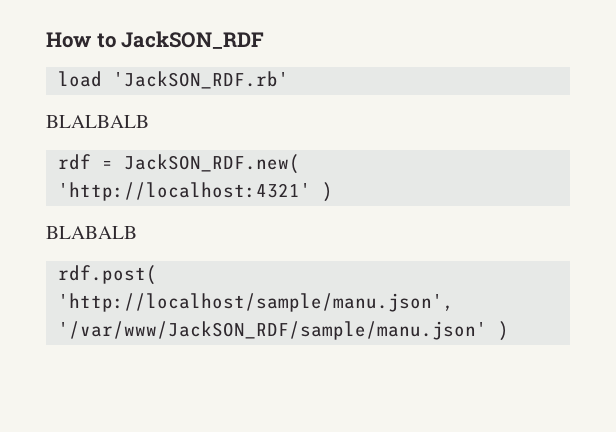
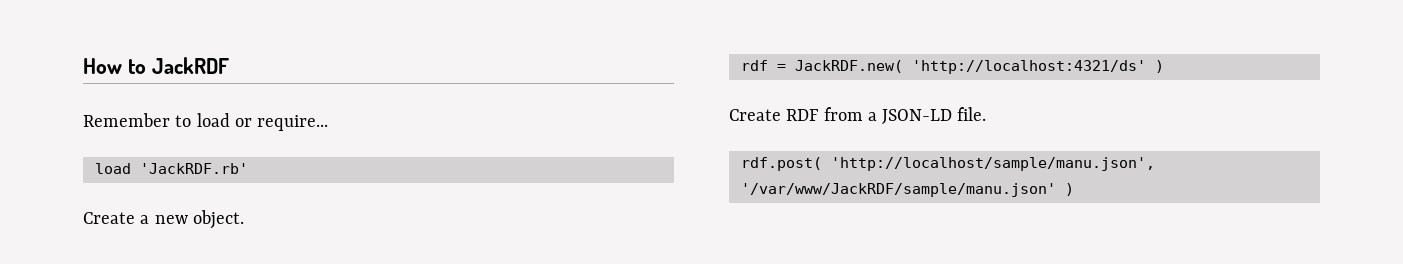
- How to JackSON_RDF
- load 'JackSON_RDF.rb'
- BLALBALB
+ How to JackRDF
+ Remember to load or require...
+ load 'JackRDF.rb'
+ Create a new object.
- rdf = JackSON_RDF.new( 'http://localhost:4321' )
+ rdf = JackRDF.new( 'http://localhost:4321/ds' )
- BLABALB
+ Create RDF from a JSON-LD file.
- rdf.post( 'http://localhost/sample/manu.json', '/var/www/JackSON_RDF/sample/manu.json' )
+ rdf.post( 'http://localhost/sample/manu.json', '/var/www/JackRDF/sample/manu.json' )

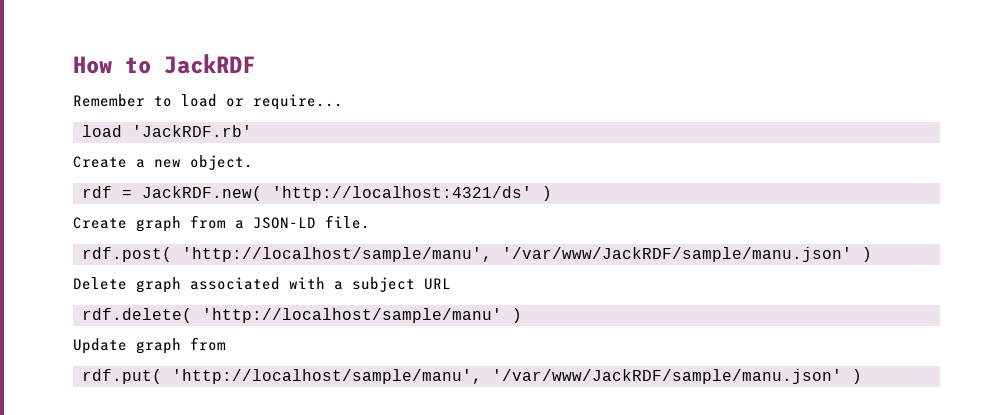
- Create RDF from a JSON-LD file.
+ Create graph from a JSON-LD file.
- rdf.post( 'http://localhost/sample/manu.json', '/var/www/JackRDF/sample/manu.json' )
+ rdf.post( 'http://localhost/sample/manu', '/var/www/JackRDF/sample/manu.json' )
+ Delete graph associated with a subject URL
+ rdf.delete( 'http://localhost/sample/manu' )
+ Update graph from
+ rdf.put( 'http://localhost/sample/manu', '/var/www/JackRDF/sample/manu.json' )

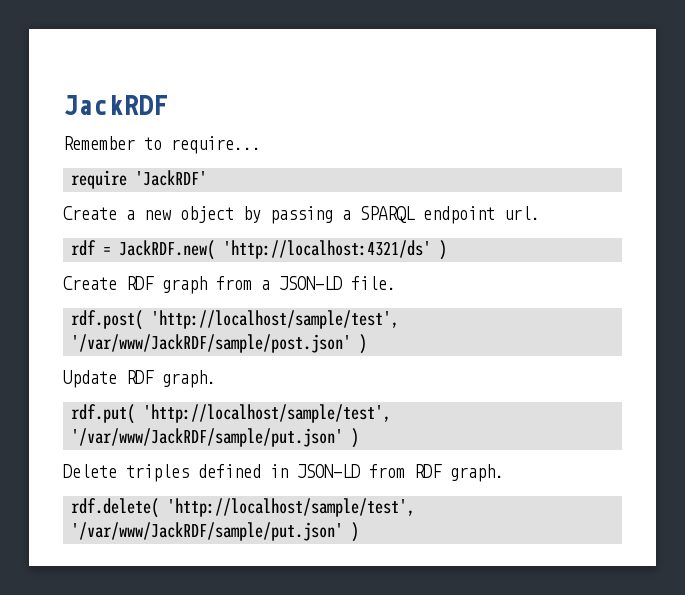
- How to JackRDF
+ JackRDF
- Remember to load or require...
+ Remember to require...
- load 'JackRDF.rb'
+ require 'JackRDF'
- Create a new object.
+ Create a new object by passing a SPARQL endpoint url.
- Create graph from a JSON-LD file.
+ Create RDF graph from a JSON-LD file.
- rdf.post( 'http://localhost/sample/manu', '/var/www/JackRDF/sample/manu.json' )
- Delete graph associated with a subject URL
+ rdf.post( 'http://localhost/sample/test', '/var/www/JackRDF/sample/post.json' )
+ Update RDF graph.
+ rdf.put( 'http://localhost/sample/test', '/var/www/JackRDF/sample/put.json' )
+ Delete triples defined in JSON-LD from RDF graph.
- rdf.delete( 'http://localhost/sample/manu' )
- Update graph from
- rdf.put( 'http://localhost/sample/manu', '/var/www/JackRDF/sample/manu.json' )
+ rdf.delete( 'http://localhost/sample/test', '/var/www/JackRDF/sample/put.json' )

